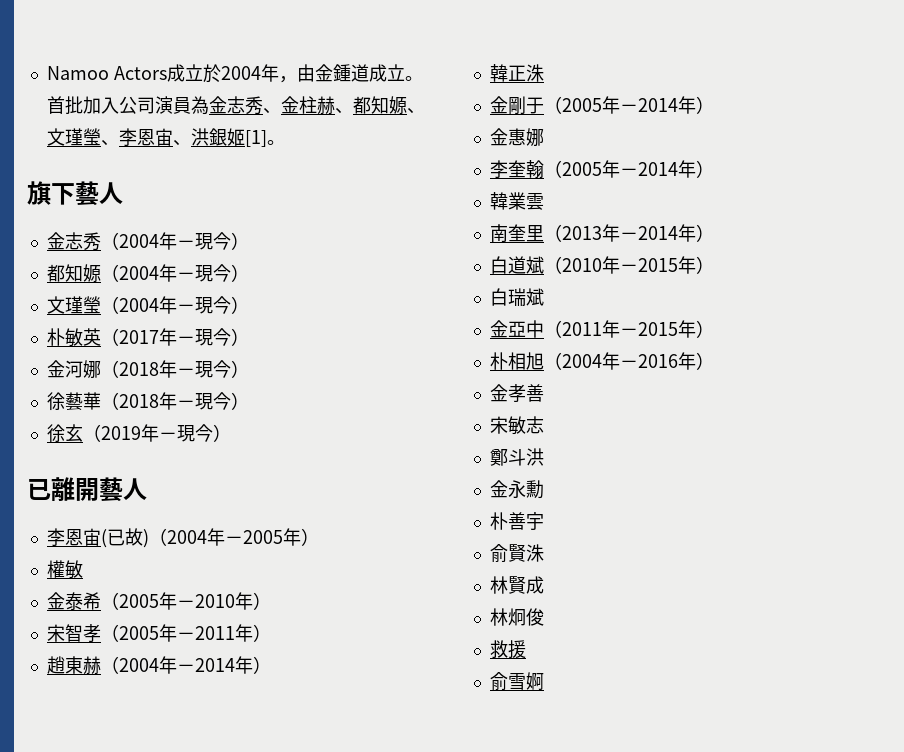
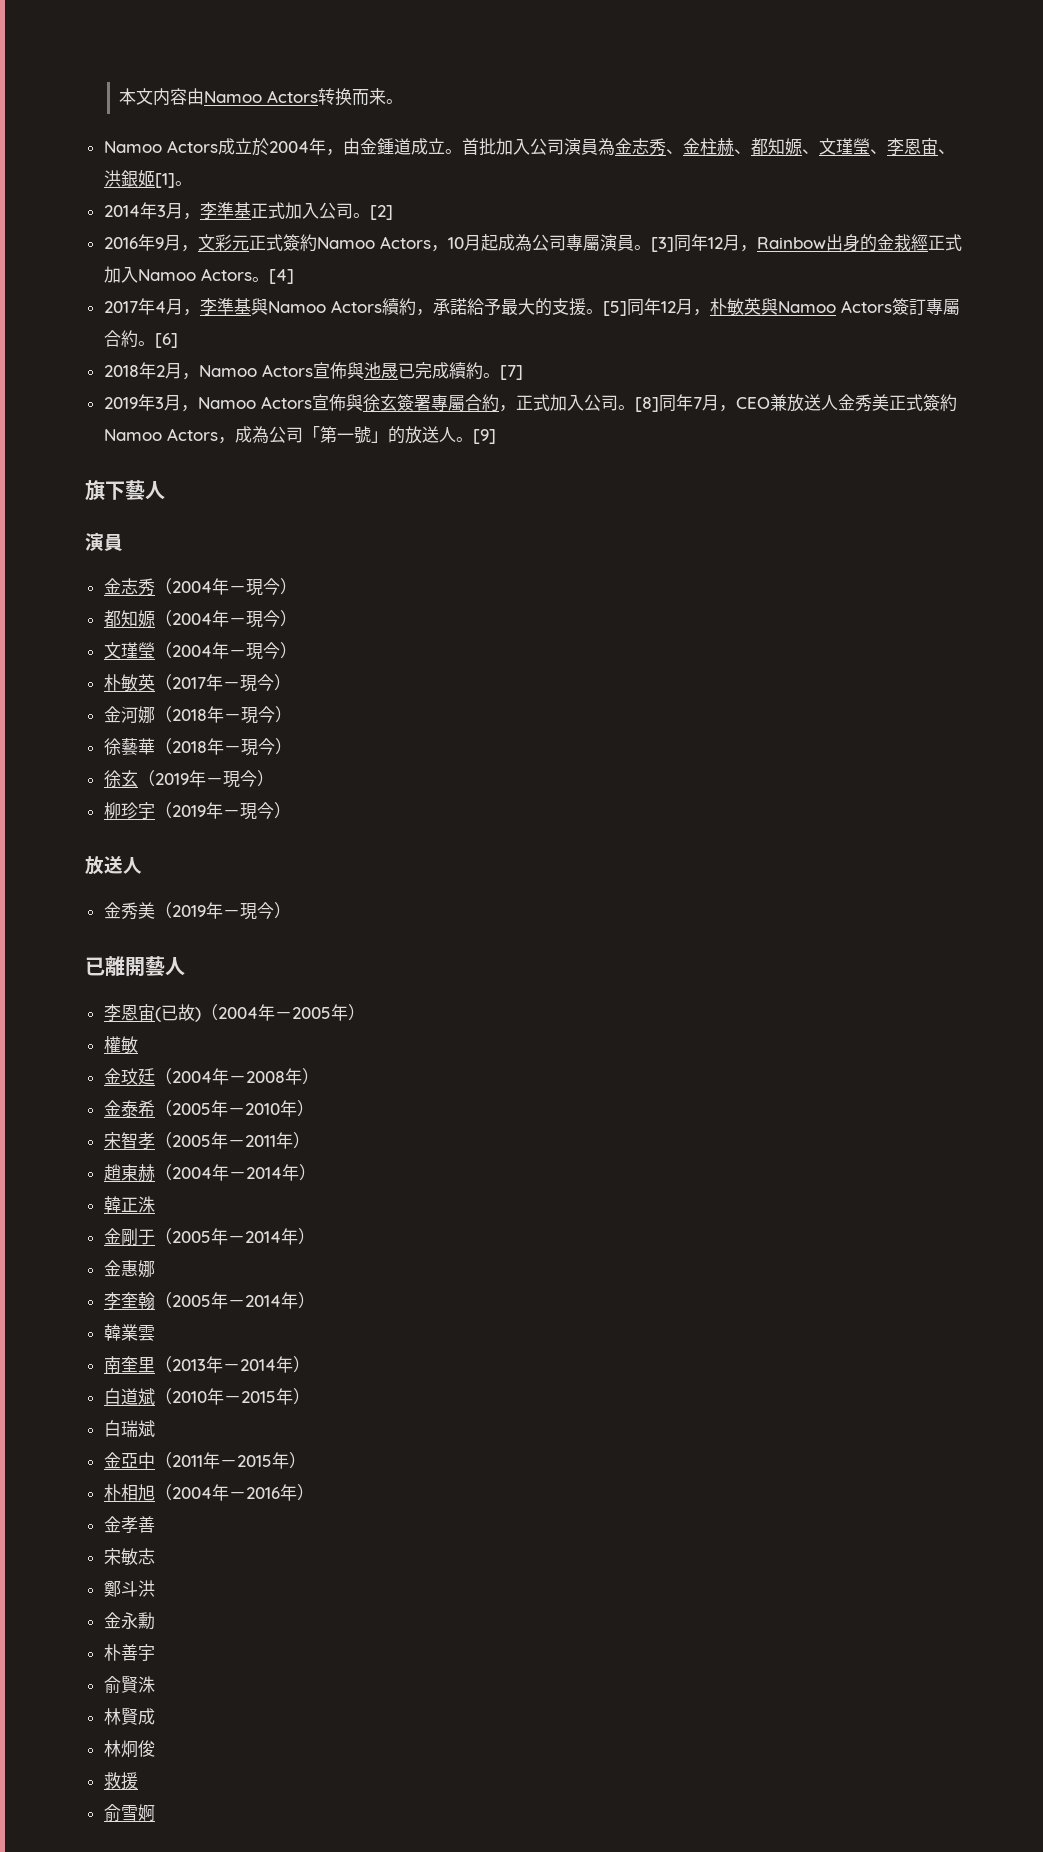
+ 本文内容由Namoo Actors转换而来。
+ 2014年3月，李準基正式加入公司。[2]
+ 2016年9月，文彩元正式簽約Namoo Actors，10月起成為公司專屬演員。[3]同年12月，Rainbow出身的金栽經正式加入Namoo Actors。[4]
+ 2017年4月，李準基與Namoo Actors續約，承諾給予最大的支援。[5]同年12月，朴敏英與Namoo Actors簽訂專屬合約。[6]
+ 2018年2月，Namoo Actors宣佈與池晟已完成續約。[7]
+ 2019年3月，Namoo Actors宣佈與徐玄簽署專屬合約，正式加入公司。[8]同年7月，CEO兼放送人金秀美正式簽約Namoo Actors，成為公司「第一號」的放送人。[9]
  旗下藝人
+ 演員
+ 柳珍宇（2019年－現今）
+ 放送人
+ 金秀美（2019年－現今）
+ 金玟廷（2004年－2008年）

